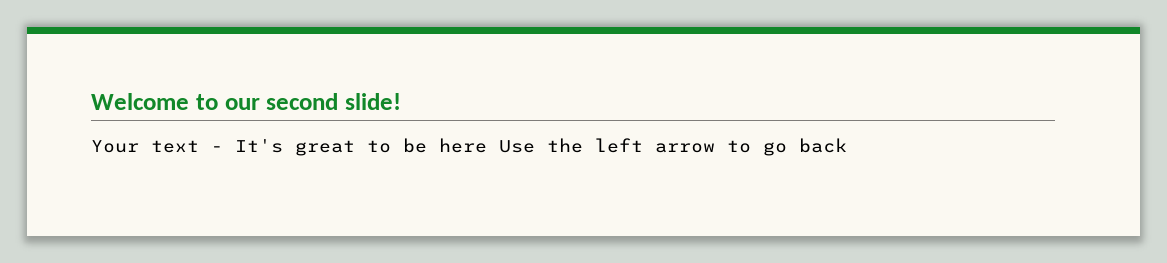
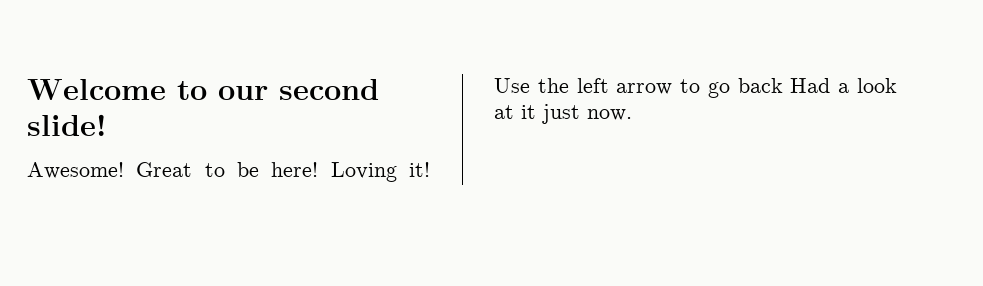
- Your text - It's great to be here Use the left arrow to go back
+ Awesome! Great to be here! Loving it! Use the left arrow to go back Had a look at it just now.

